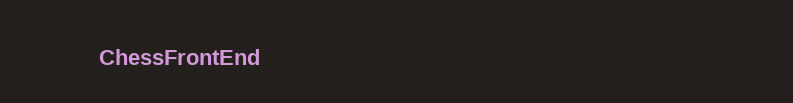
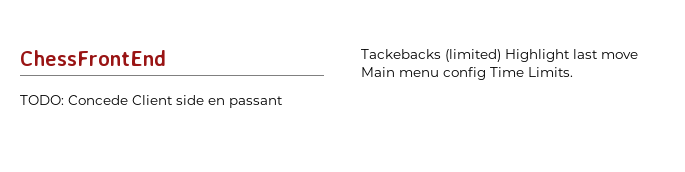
+ TODO: Concede Client side en passant Tackebacks (limited) Highlight last move Main menu config Time Limits.

